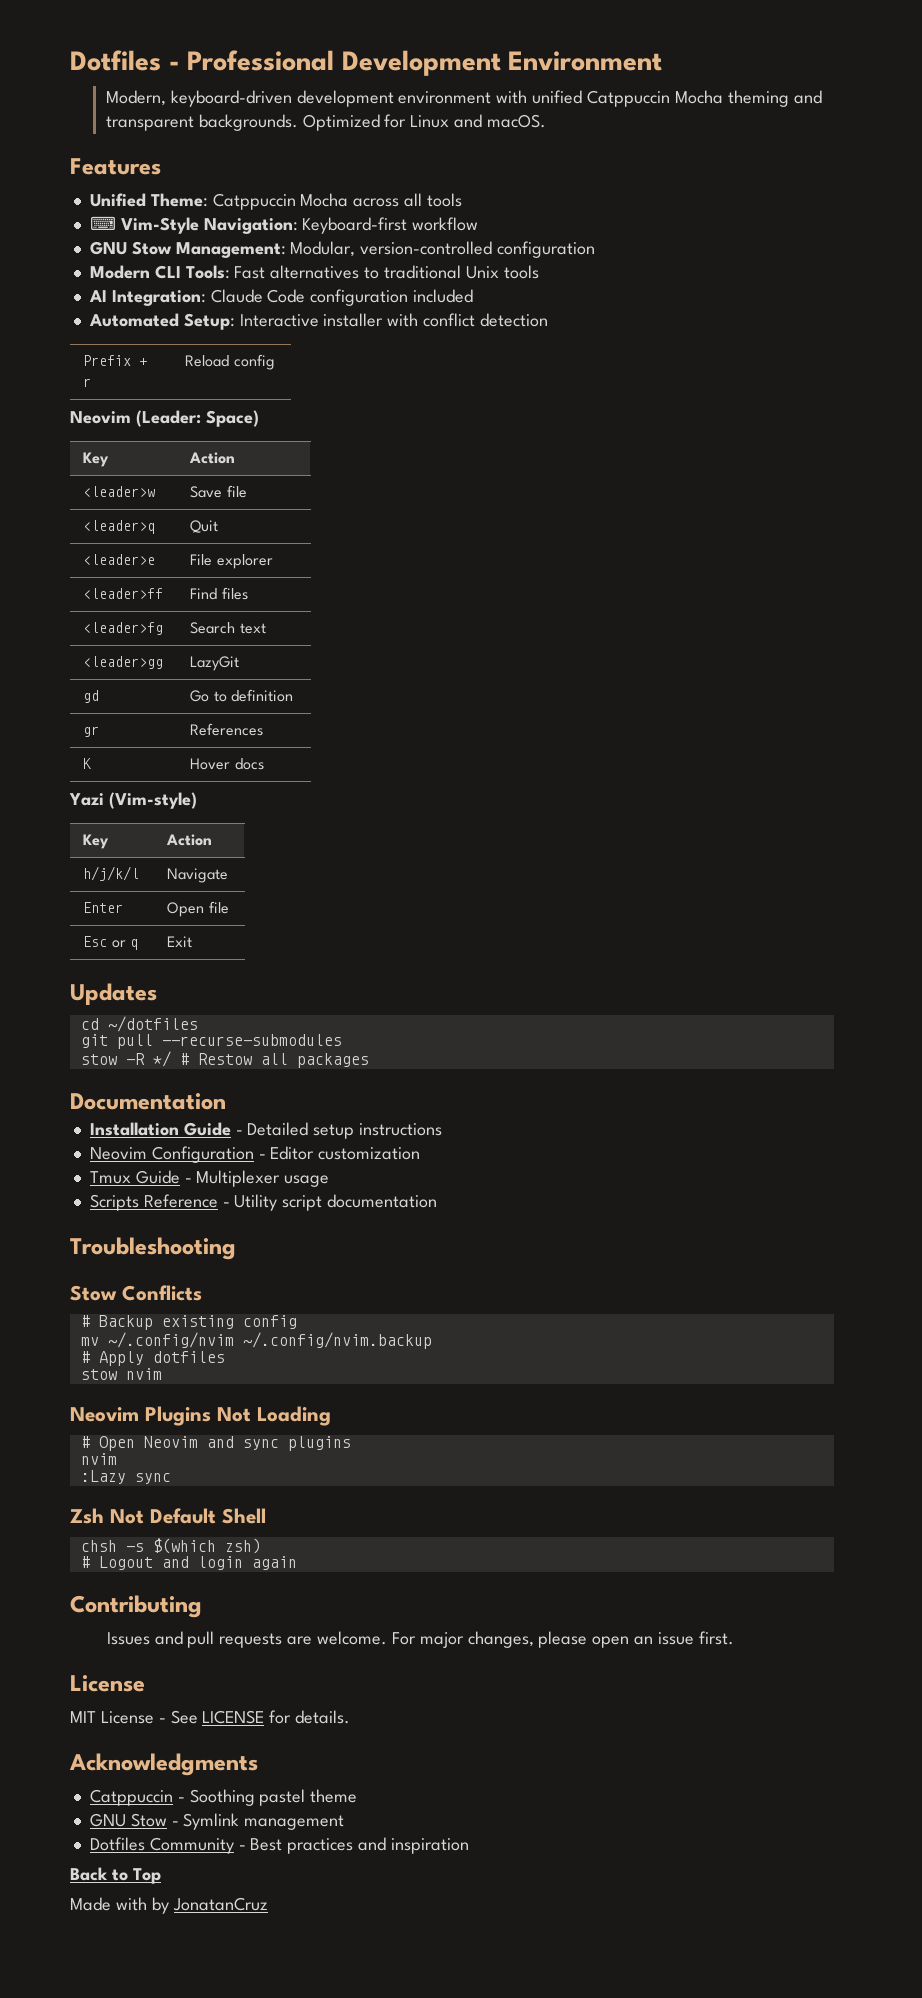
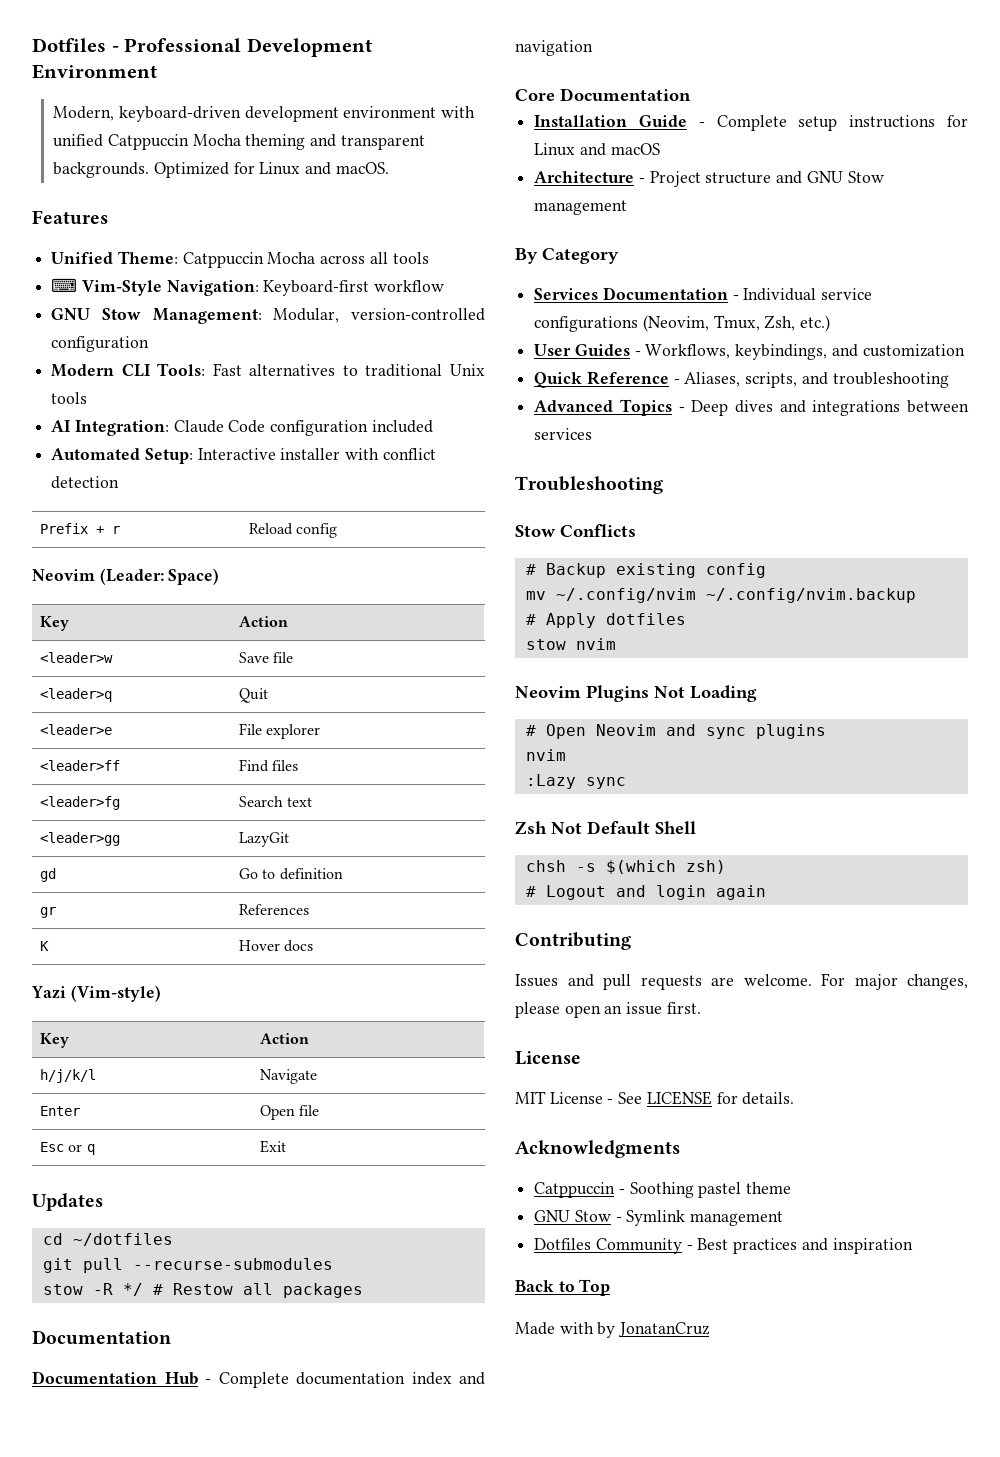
+ Documentation Hub - Complete documentation index and navigation
+ Core Documentation
- Installation Guide - Detailed setup instructions
- Neovim Configuration - Editor customization
- Tmux Guide - Multiplexer usage
- Scripts Reference - Utility script documentation
+ Installation Guide - Complete setup instructions for Linux and macOS
+ Architecture - Project structure and GNU Stow management
+ By Category
+ Services Documentation - Individual service configurations (Neovim, Tmux, Zsh, etc.)
+ User Guides - Workflows, keybindings, and customization
+ Quick Reference - Aliases, scripts, and troubleshooting
+ Advanced Topics - Deep dives and integrations between services

